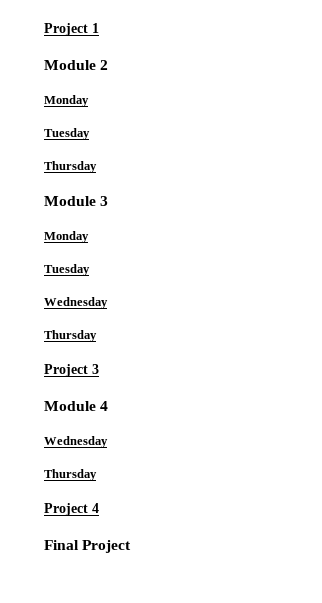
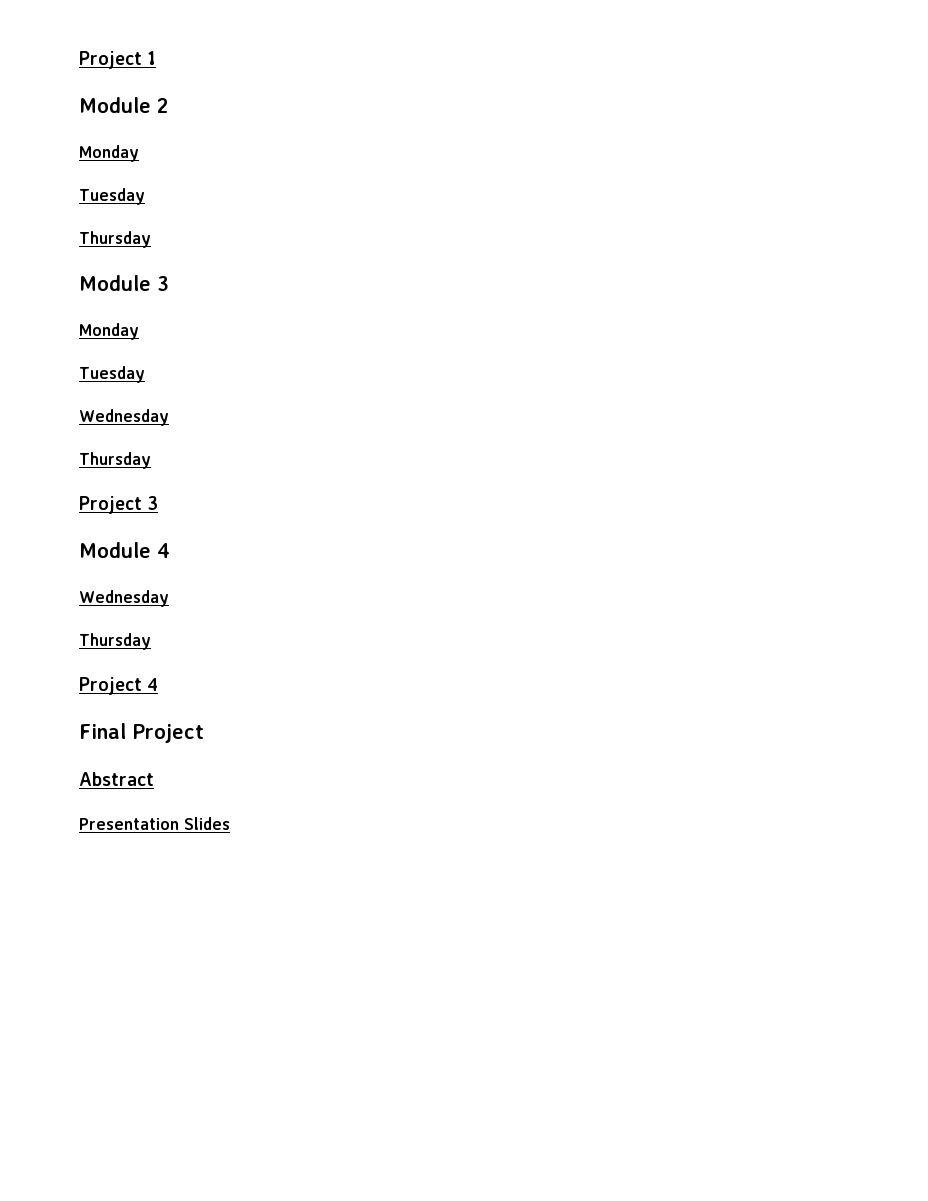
+ Abstract
+ Presentation Slides

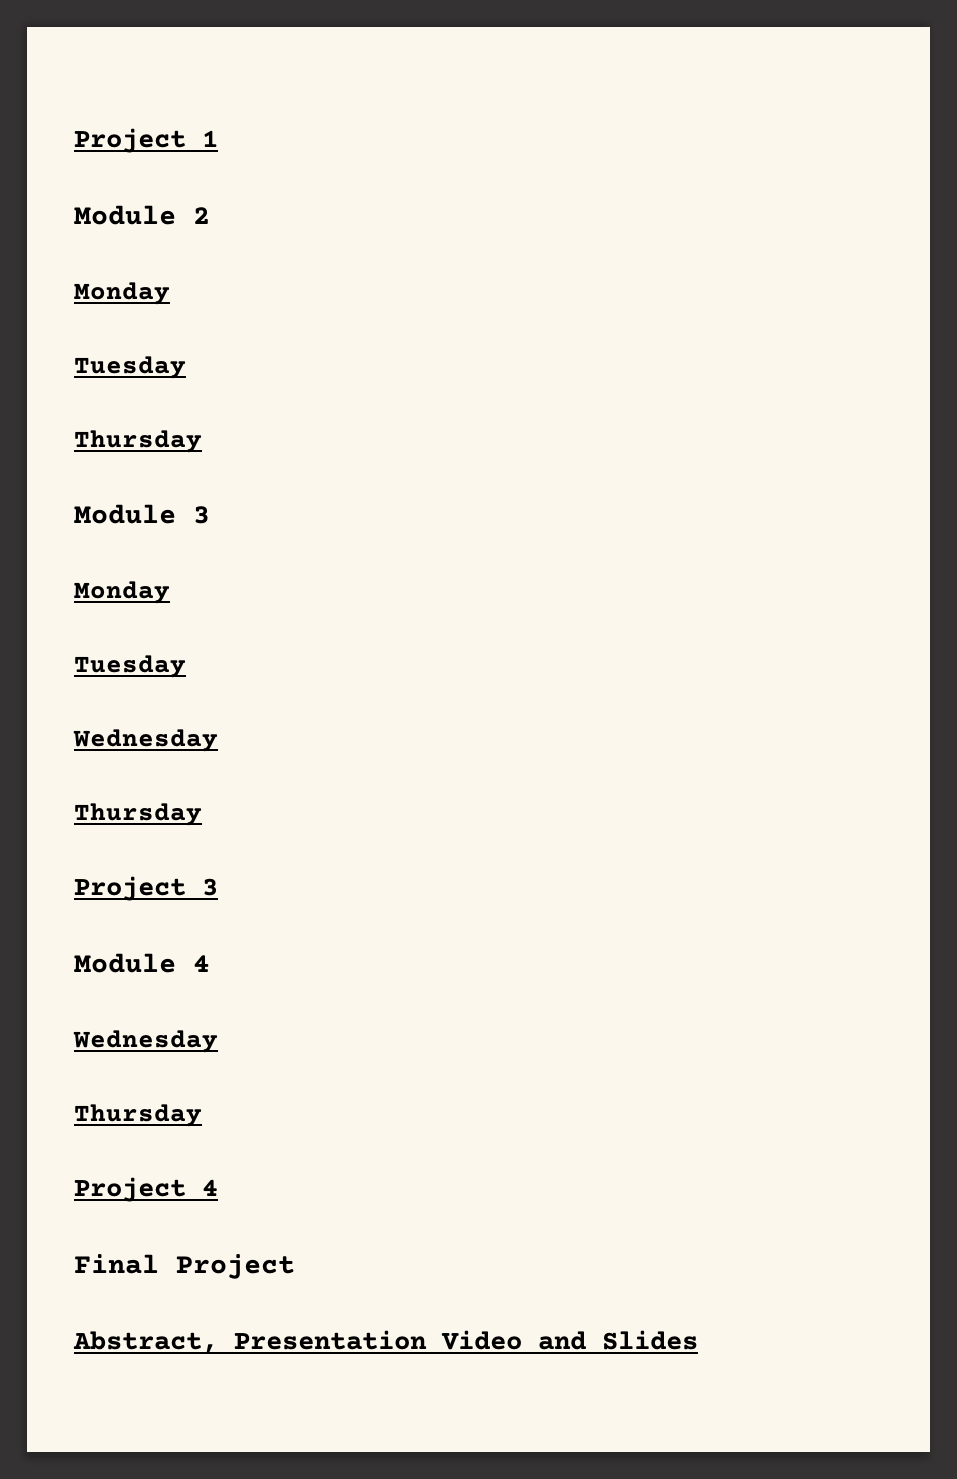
- Abstract
- Presentation Slides
+ Abstract, Presentation Video and Slides

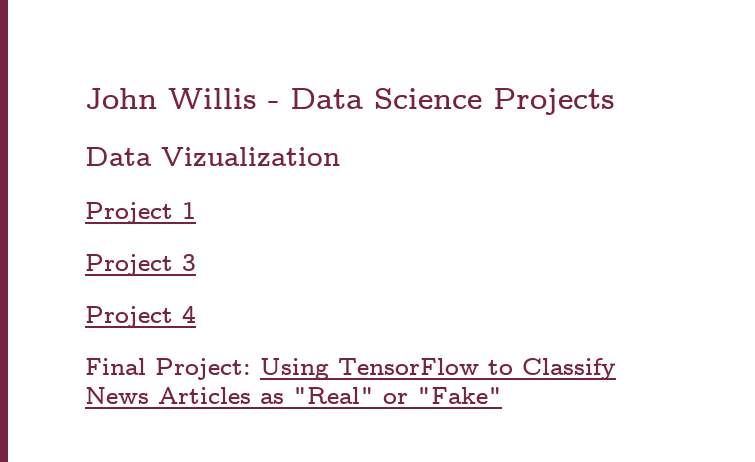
+ John Willis - Data Science Projects
+ Data Vizualization
  Project 1
- Module 2
- Monday
- Tuesday
- Thursday
- Module 3
- Monday
- Tuesday
- Wednesday
- Thursday
  Project 3
- Module 4
- Wednesday
- Thursday
  Project 4
- Final Project
- Abstract, Presentation Video and Slides
+ Final Project: Using TensorFlow to Classify News Articles as "Real" or "Fake"

